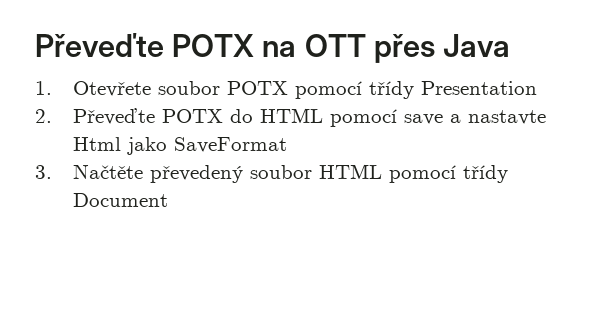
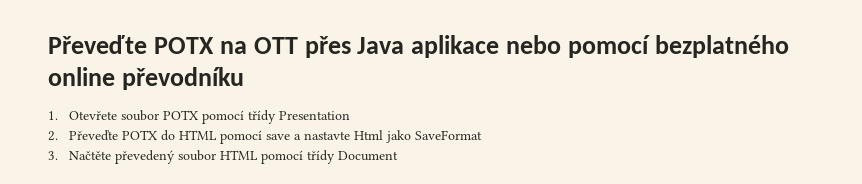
- Převeďte POTX na OTT přes Java
+ Převeďte POTX na OTT přes Java aplikace nebo pomocí bezplatného online převodníku

